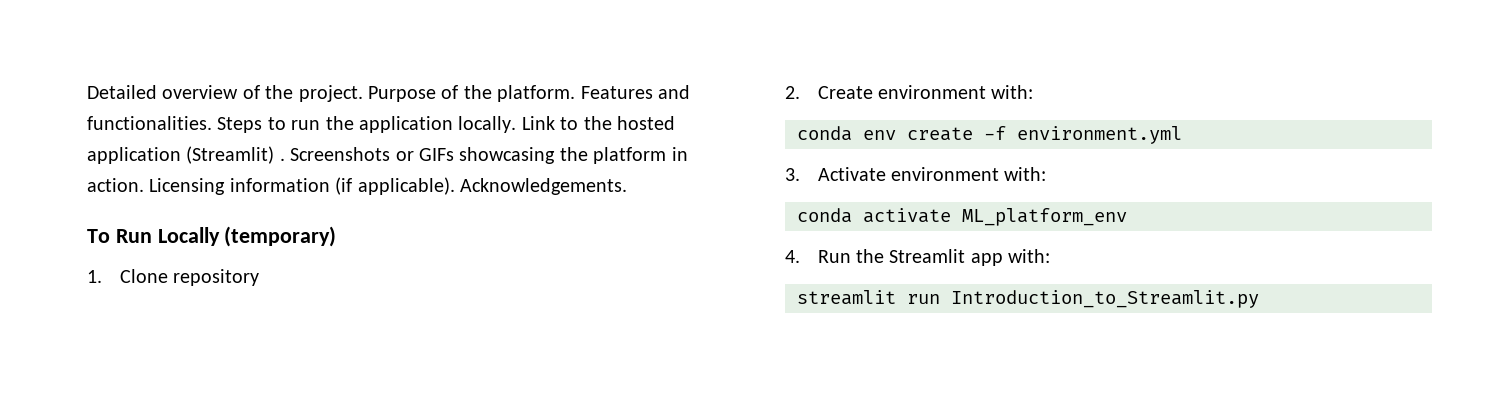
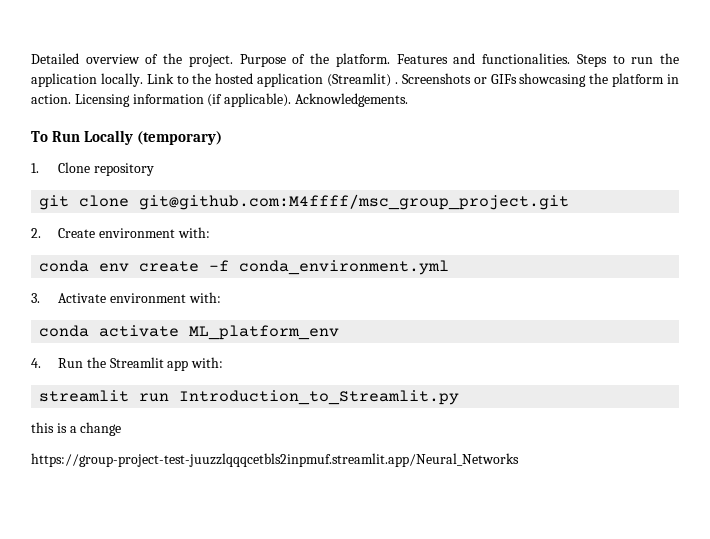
+ git clone git@github.com:M4ffff/msc_group_project.git
- conda env create -f environment.yml
+ conda env create -f conda_environment.yml
+ this is a change
+ https://group-project-test-juuzzlqqqcetbls2inpmuf.streamlit.app/Neural_Networks

